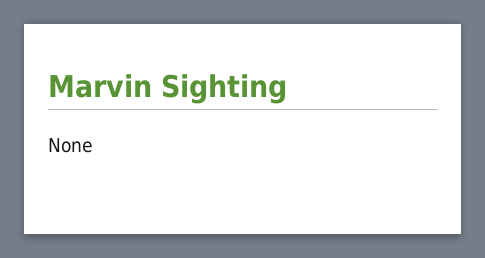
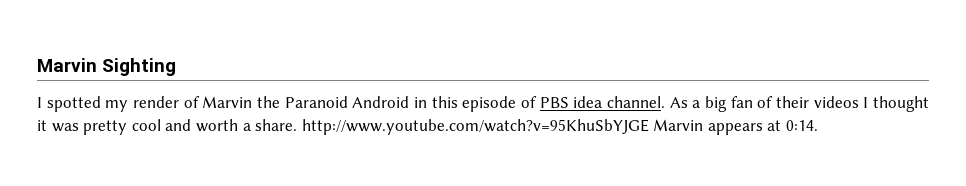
- None
+ I spotted my render of Marvin the Paranoid Android in this episode of PBS idea channel. As a big fan of their videos I thought it was pretty cool and worth a share. http://www.youtube.com/watch?v=95KhuSbYJGE Marvin appears at 0:14.

